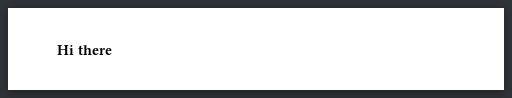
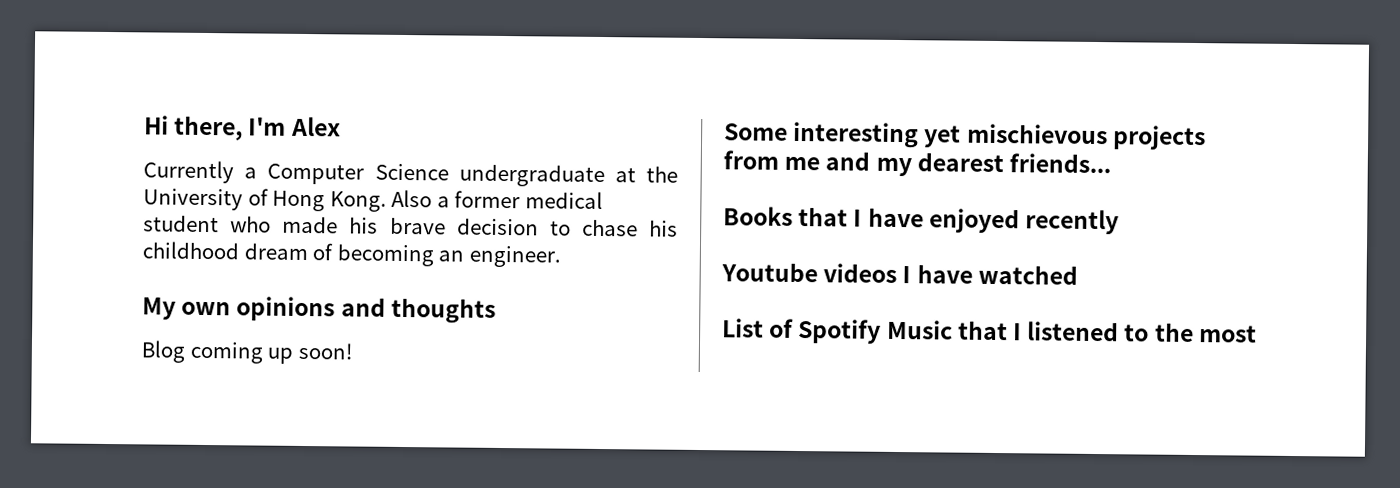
- Hi there
+ Hi there, I'm Alex
+ Currently a Computer Science undergraduate at the University of Hong Kong. Also a former medical student who made his brave decision to chase his childhood dream of becoming an engineer.
+ My own opinions and thoughts
+ Blog coming up soon!
+ Some interesting yet mischievous projects from me and my dearest friends...
+ Books that I have enjoyed recently
+ Youtube videos I have watched
+ List of Spotify Music that I listened to the most

